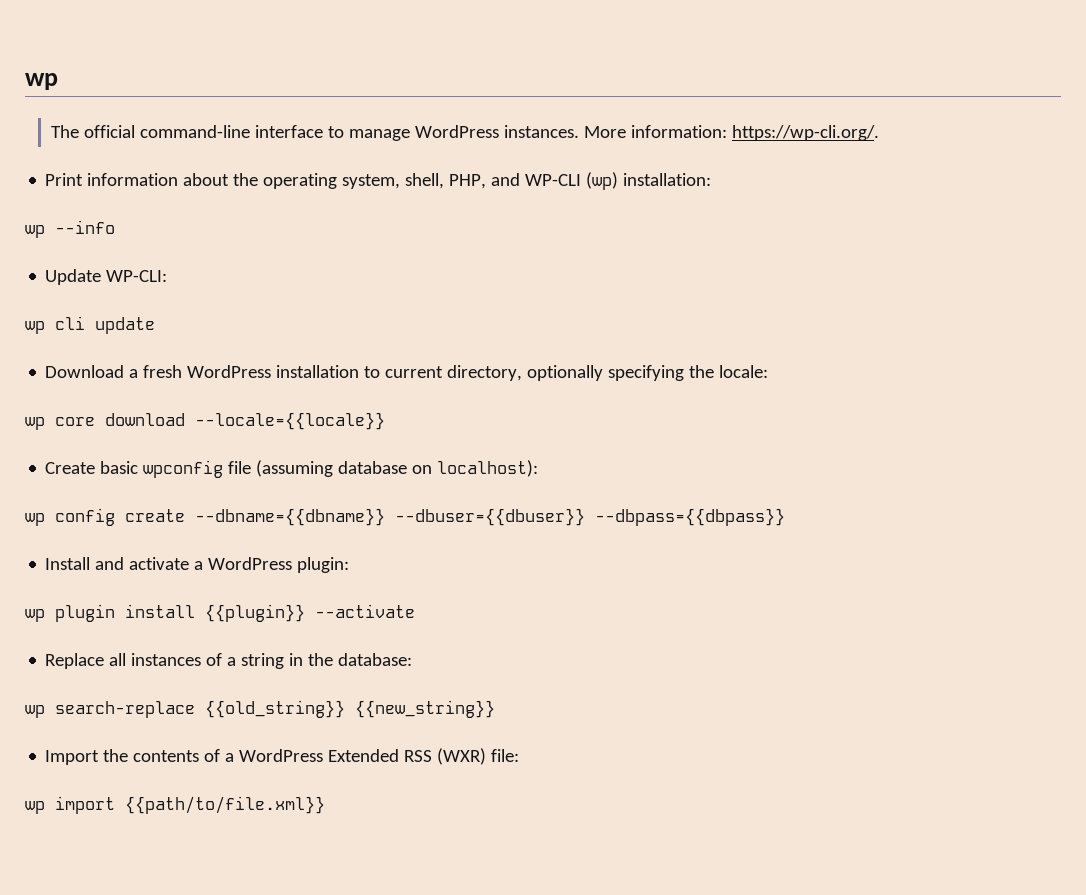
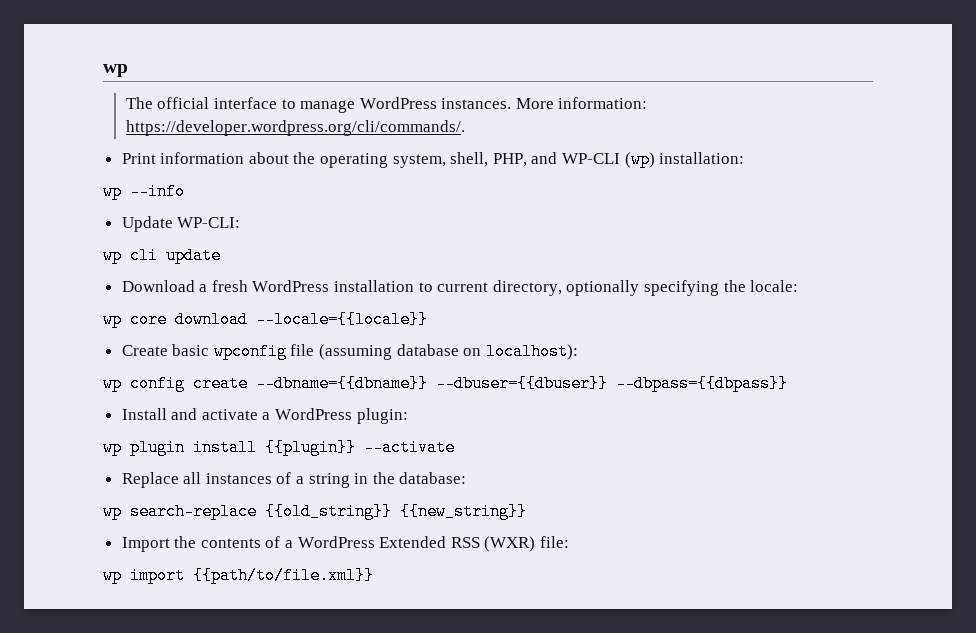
- The official command-line interface to manage WordPress instances.
+ The official interface to manage WordPress instances.
- More information: https://wp-cli.org/.
+ More information: https://developer.wordpress.org/cli/commands/.

